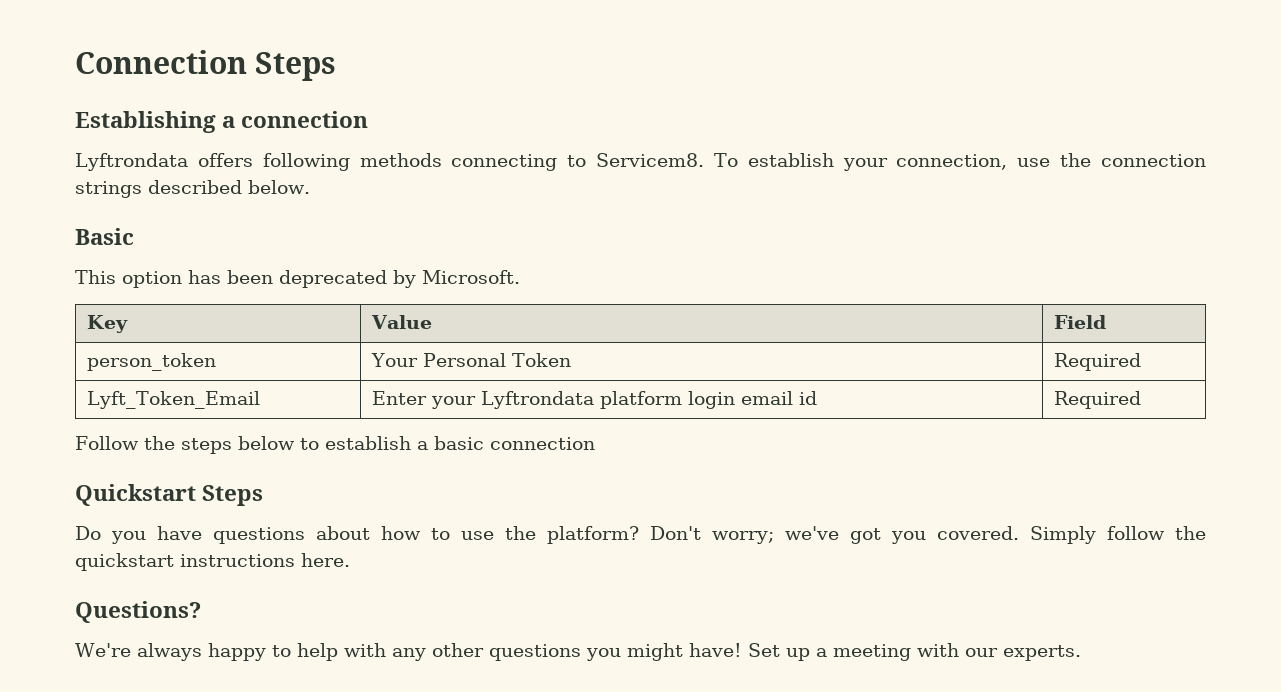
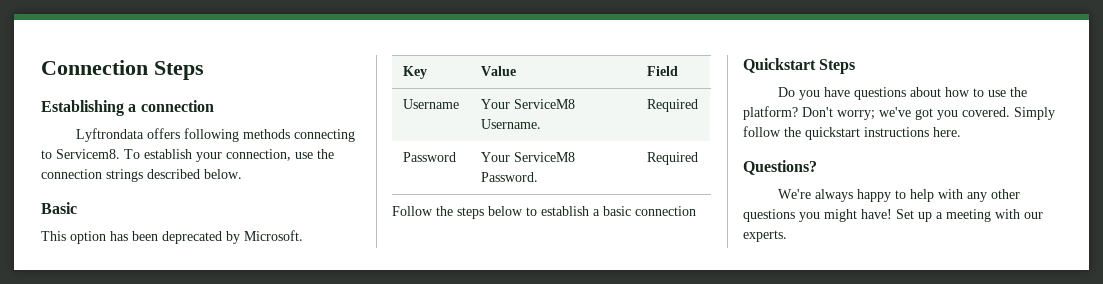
- person_token | Your Personal Token | Required
- Lyft_Token_Email | Enter your Lyftrondata platform login email id | Required
+ Username | Your ServiceM8 Username. | Required
+ Password | Your ServiceM8 Password. | Required

